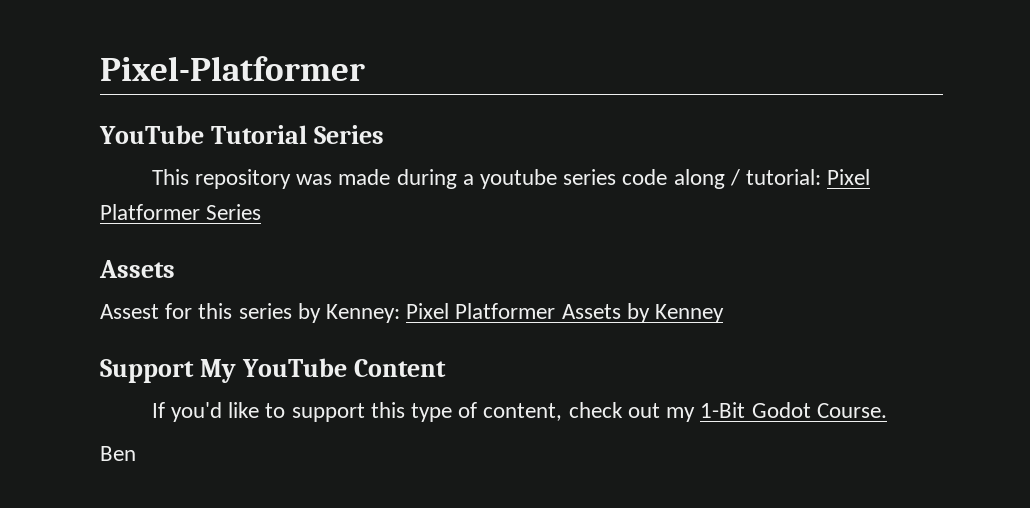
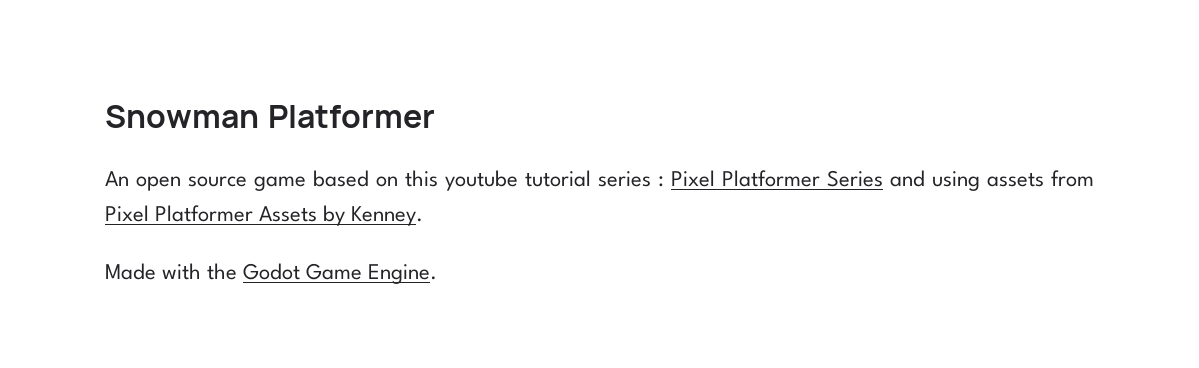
- Pixel-Platformer
- YouTube Tutorial Series
- This repository was made during a youtube series code along / tutorial: Pixel Platformer Series
- Assets
- Assest for this series by Kenney: Pixel Platformer Assets by Kenney
- Support My YouTube Content
- If you'd like to support this type of content, check out my 1-Bit Godot Course.
- Ben
+ Snowman Platformer
+ An open source game based on this youtube tutorial series : Pixel Platformer Series and using assets from Pixel Platformer Assets by Kenney.
+ Made with the Godot Game Engine.

